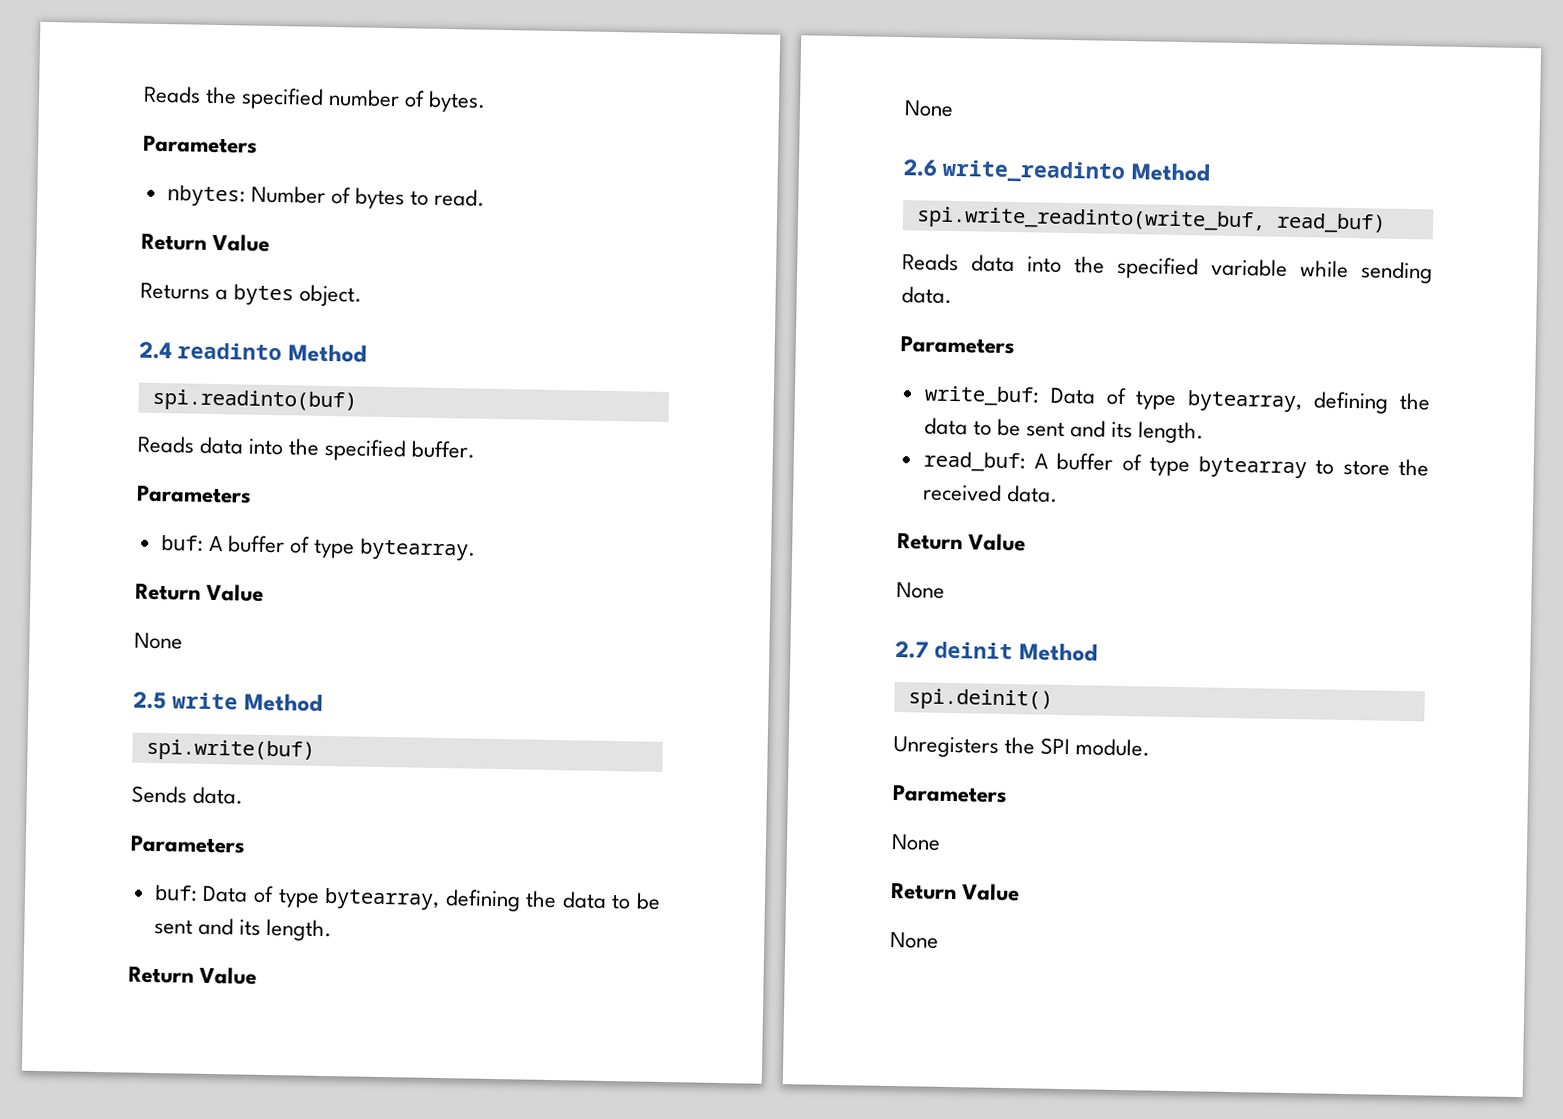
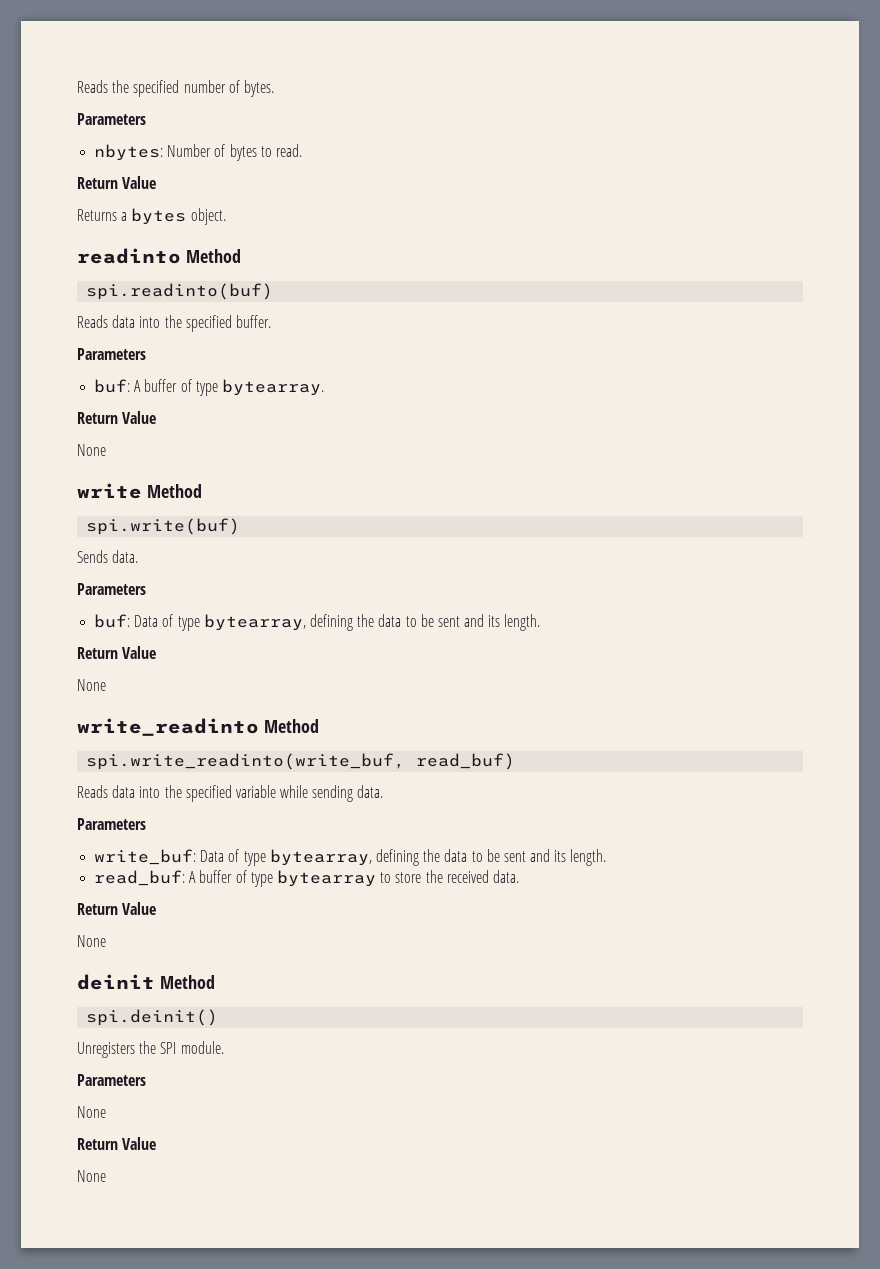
- 2.4 readinto Method
+ readinto Method
- 2.5 write Method
+ write Method
- 2.6 write_readinto Method
+ write_readinto Method
- 2.7 deinit Method
+ deinit Method

